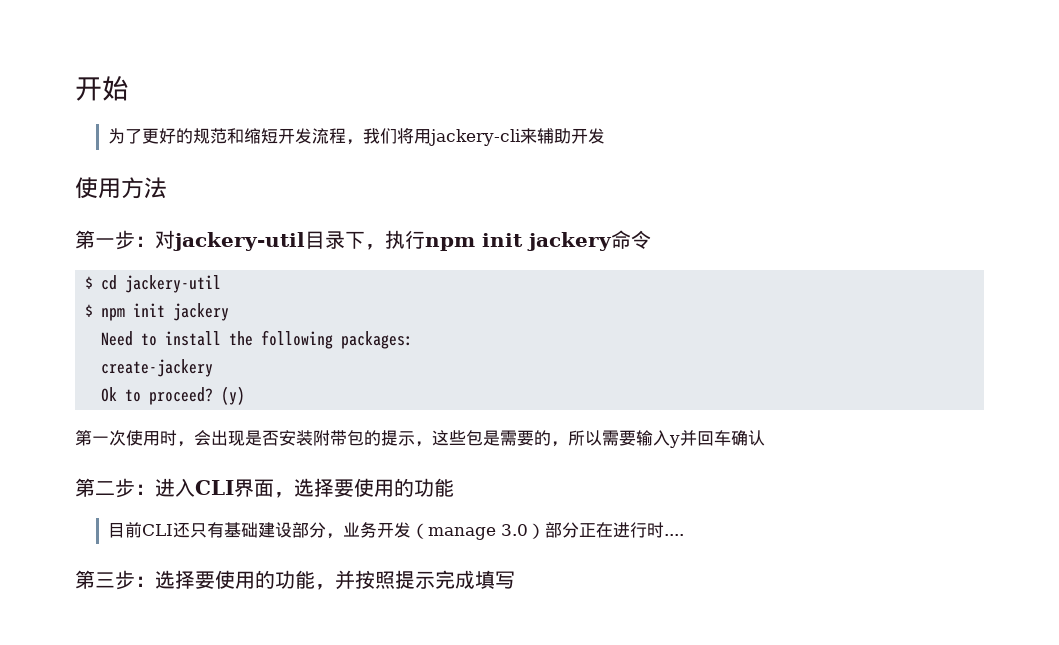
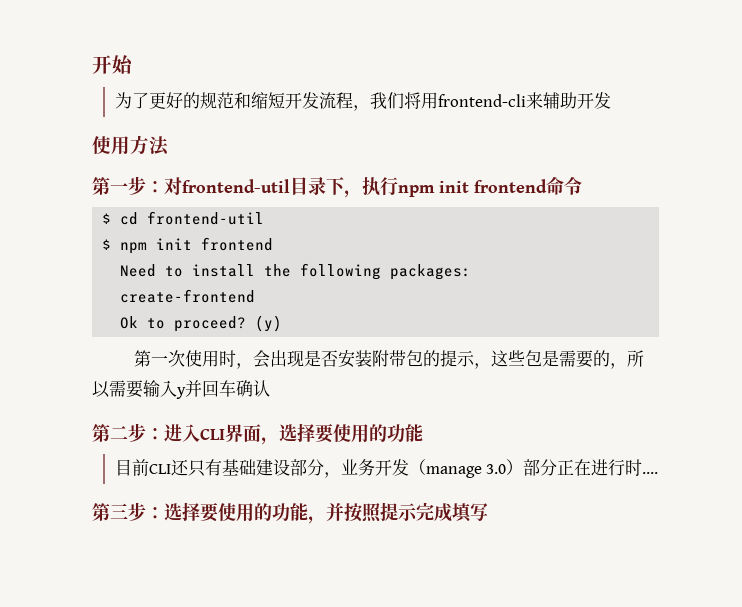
- 为了更好的规范和缩短开发流程，我们将用jackery-cli来辅助开发
+ 为了更好的规范和缩短开发流程，我们将用frontend-cli来辅助开发
- 第一步：对jackery-util目录下，执行npm init jackery命令
+ 第一步：对frontend-util目录下，执行npm init frontend命令
- $ cd jackery-util
+ $ cd frontend-util
- $ npm init jackery
+ $ npm init frontend
- create-jackery
+ create-frontend

